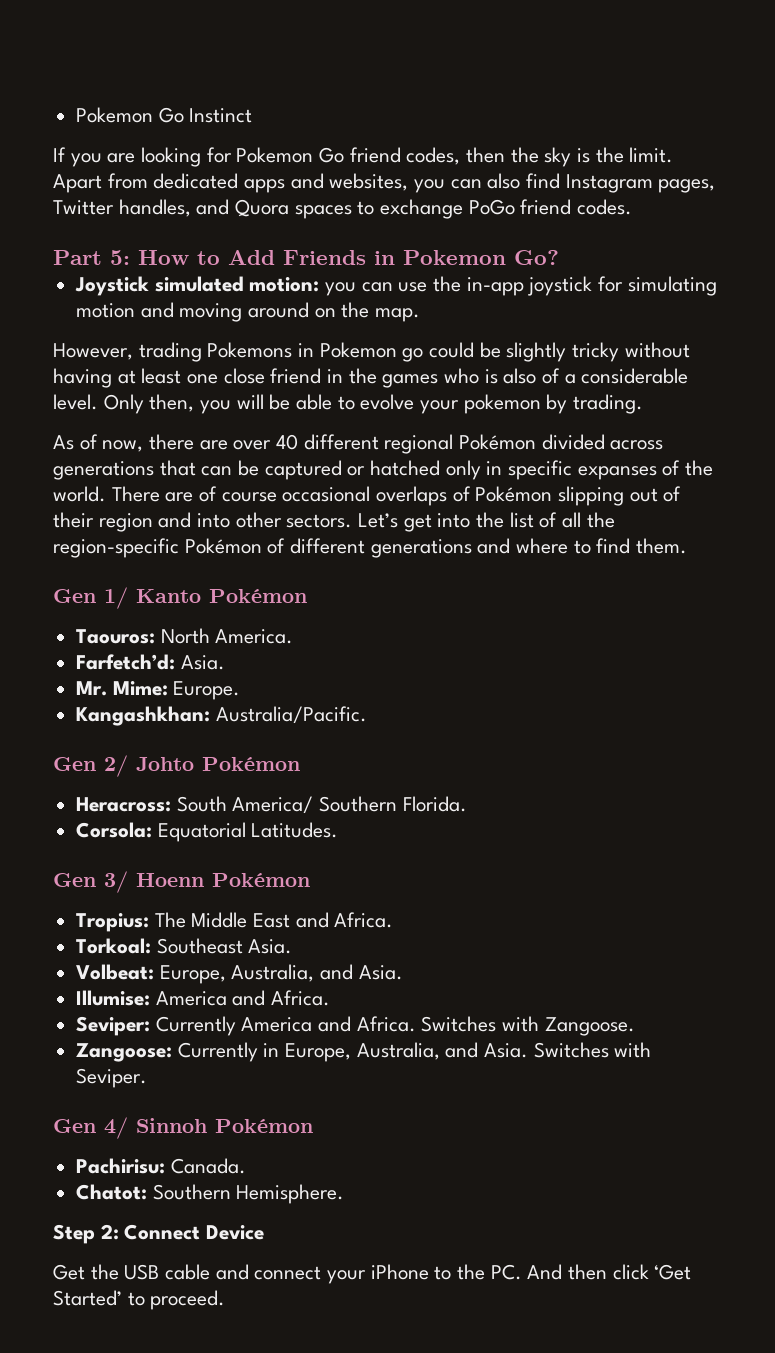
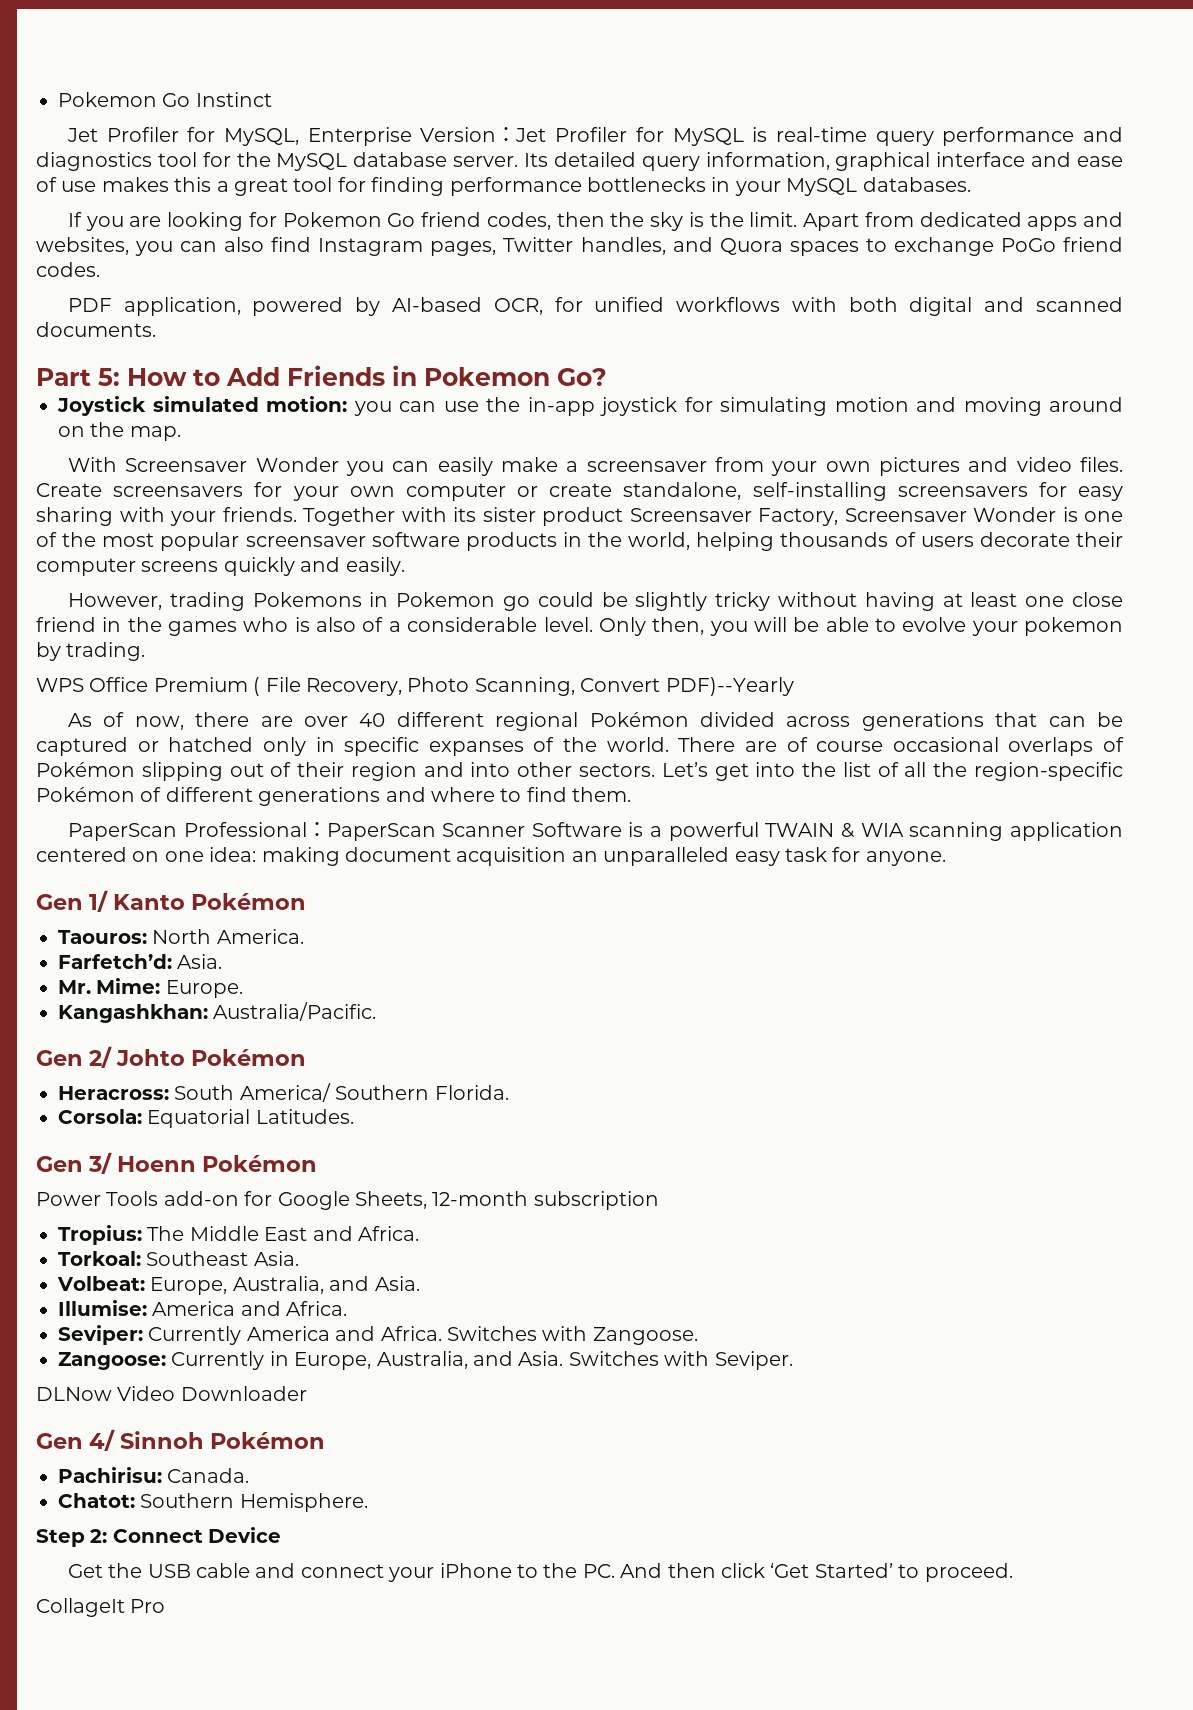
+ Jet Profiler for MySQL, Enterprise Version：Jet Profiler for MySQL is real-time query performance and diagnostics tool for the MySQL database server. Its detailed query information, graphical interface and ease of use makes this a great tool for finding performance bottlenecks in your MySQL databases.
+ PDF application, powered by AI-based OCR, for unified workflows with both digital and scanned documents.
+ With Screensaver Wonder you can easily make a screensaver from your own pictures and video files. Create screensavers for your own computer or create standalone, self-installing screensavers for easy sharing with your friends. Together with its sister product Screensaver Factory, Screensaver Wonder is one of the most popular screensaver software products in the world, helping thousands of users decorate their computer screens quickly and easily.
+ WPS Office Premium ( File Recovery, Photo Scanning, Convert PDF)--Yearly
+ PaperScan Professional：PaperScan Scanner Software is a powerful TWAIN & WIA scanning application centered on one idea: making document acquisition an unparalleled easy task for anyone.
+ Power Tools add-on for Google Sheets, 12-month subscription
+ DLNow Video Downloader
+ CollageIt Pro

